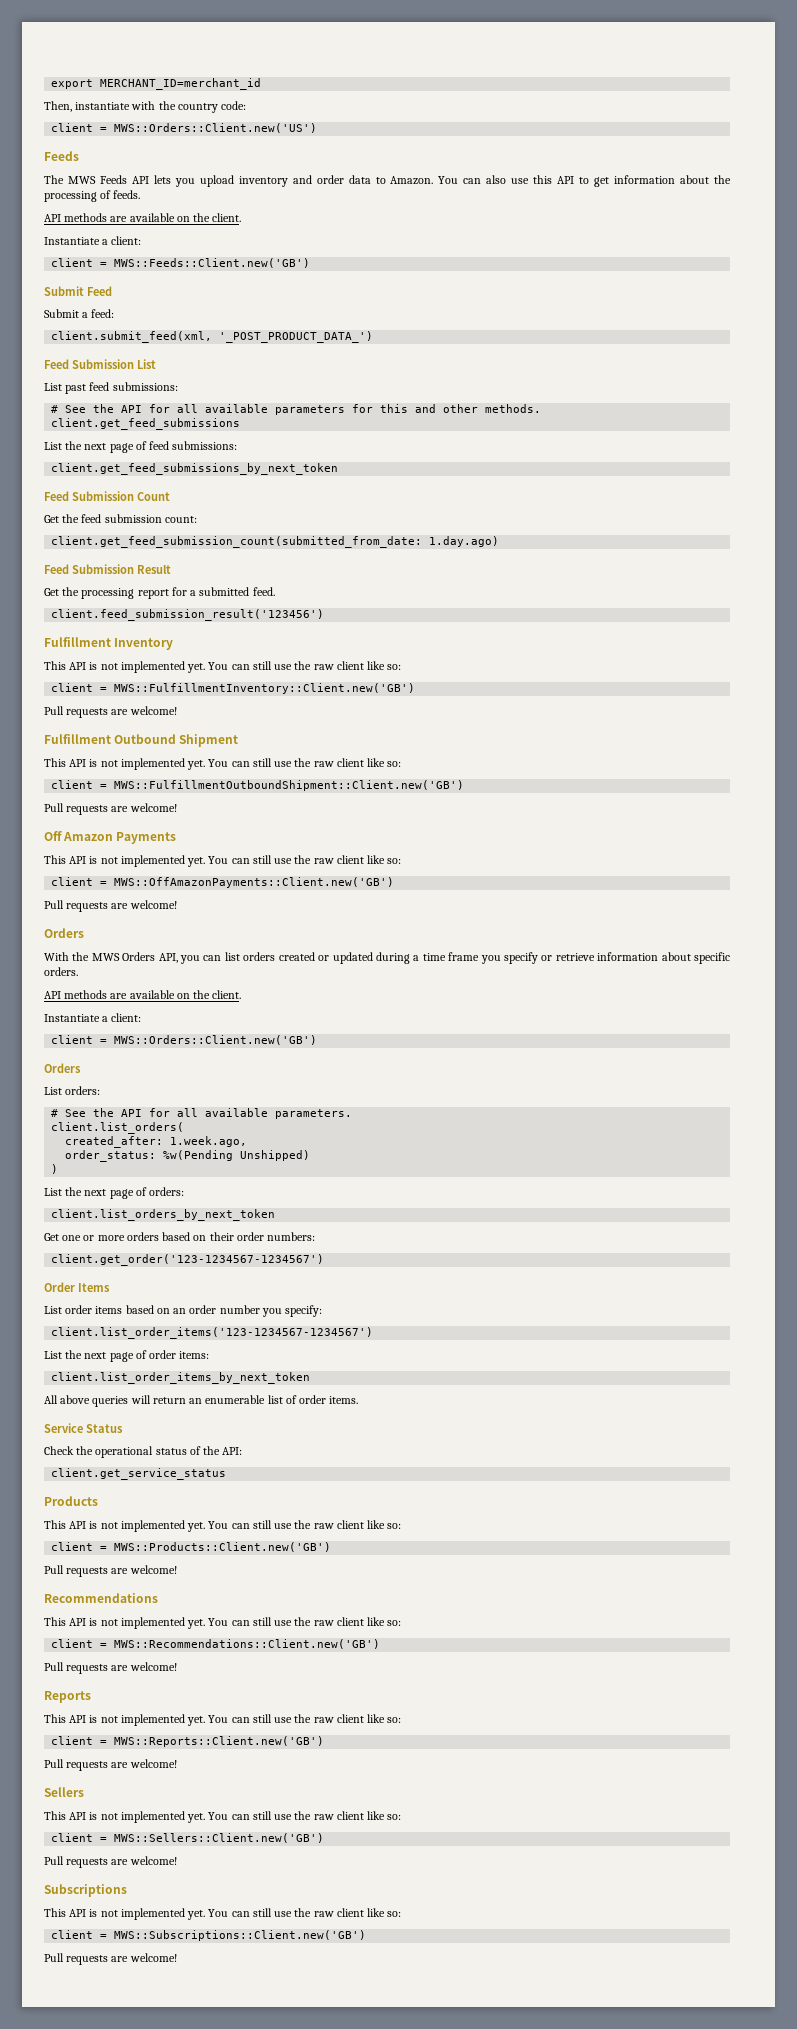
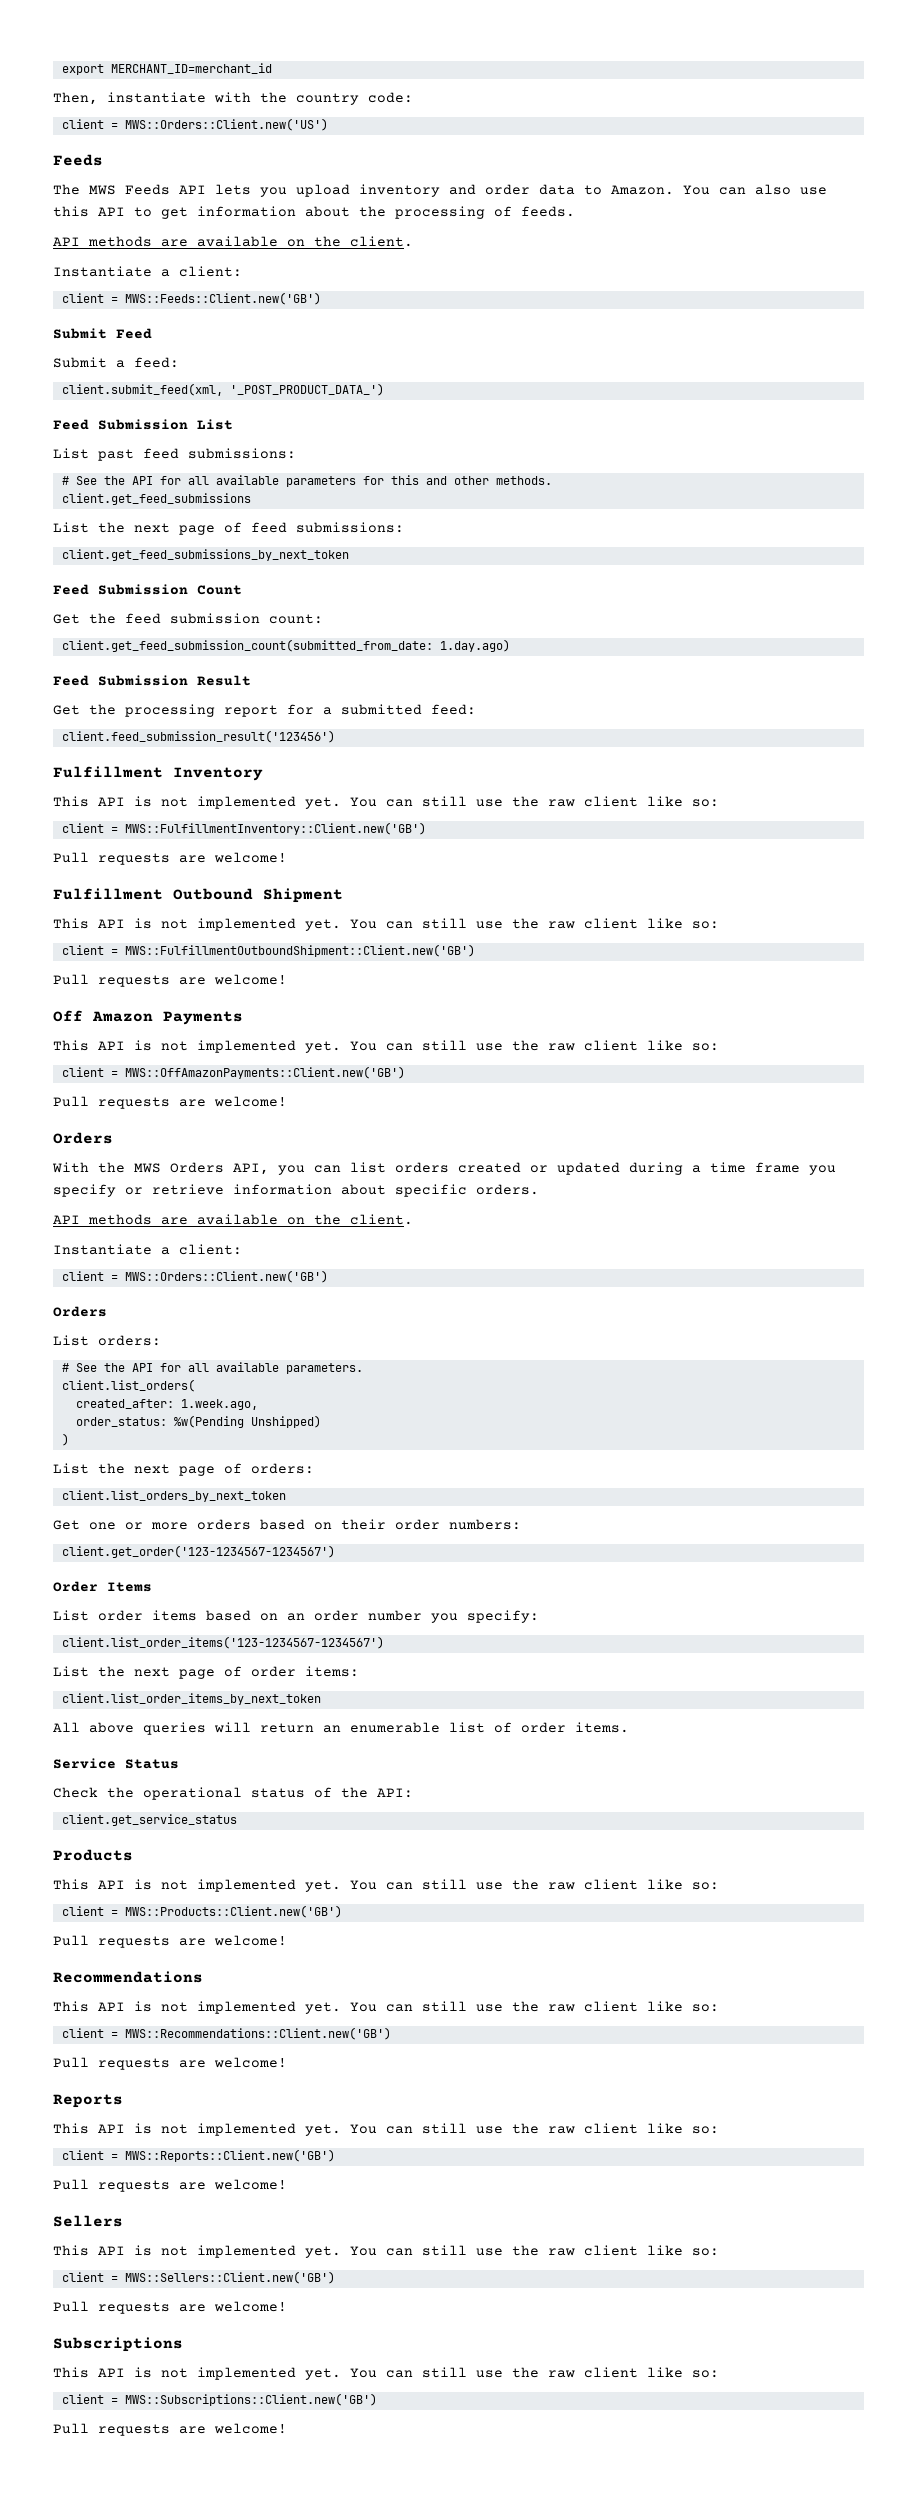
- Get the processing report for a submitted feed.
+ Get the processing report for a submitted feed:

